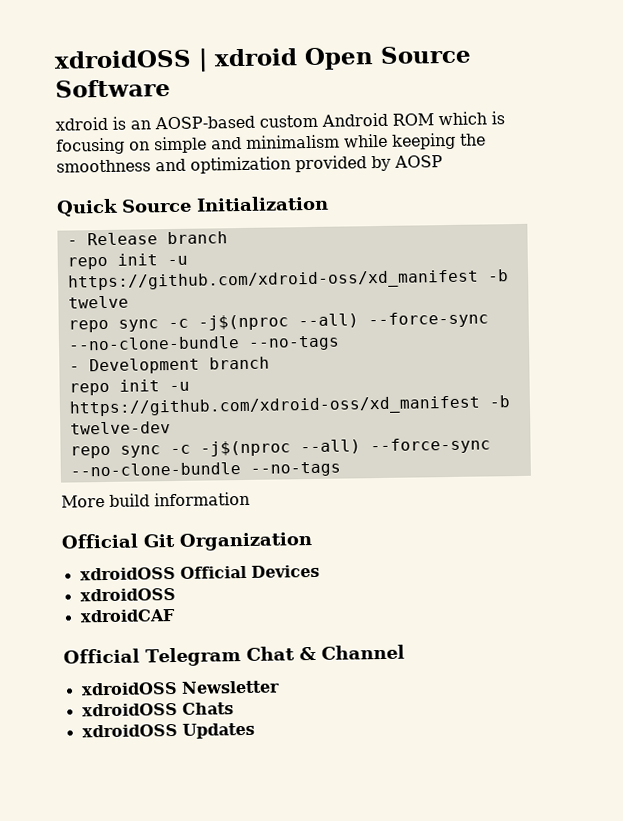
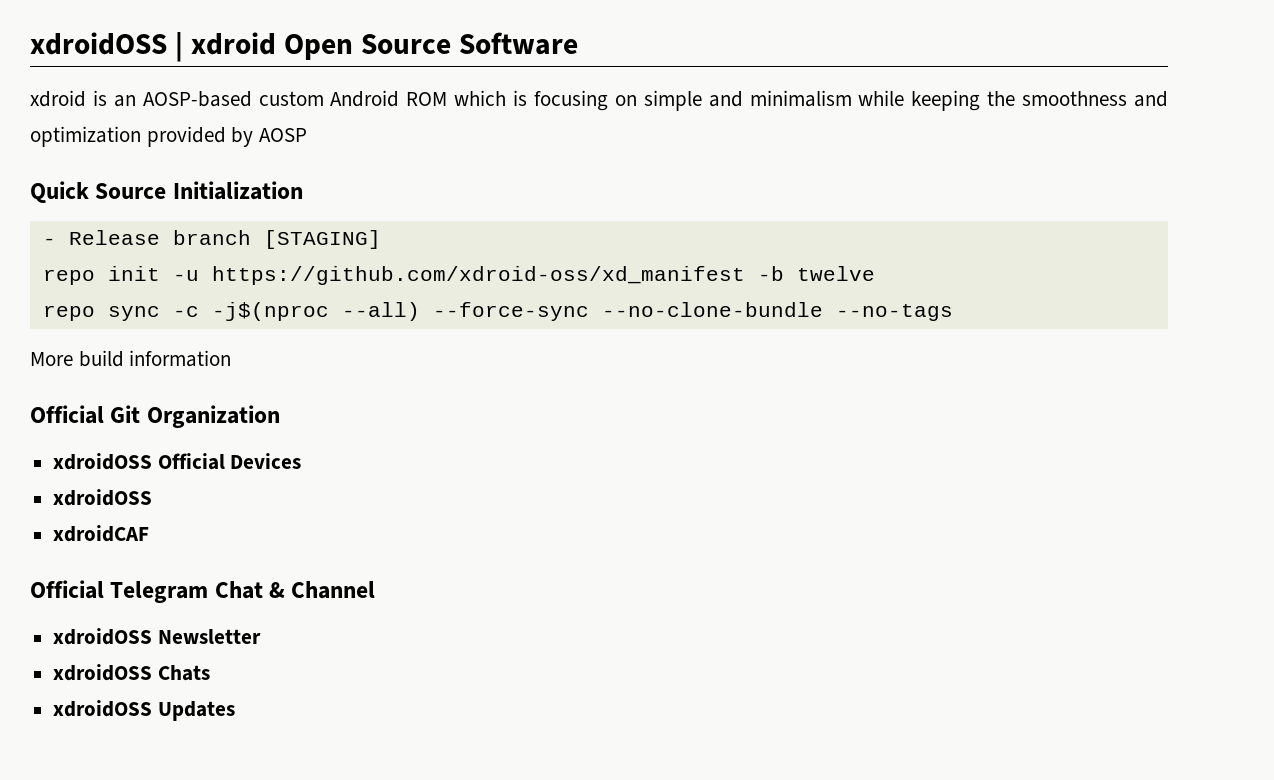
- - Release branch
+ - Release branch [STAGING]
- - Development branch
- repo init -u https://github.com/xdroid-oss/xd_manifest -b twelve-dev
- repo sync -c -j$(nproc --all) --force-sync --no-clone-bundle --no-tags

